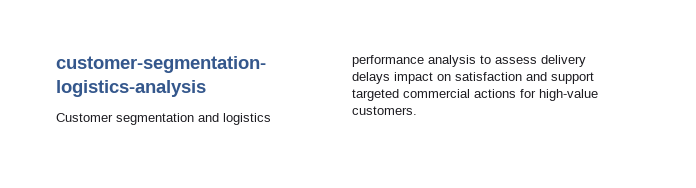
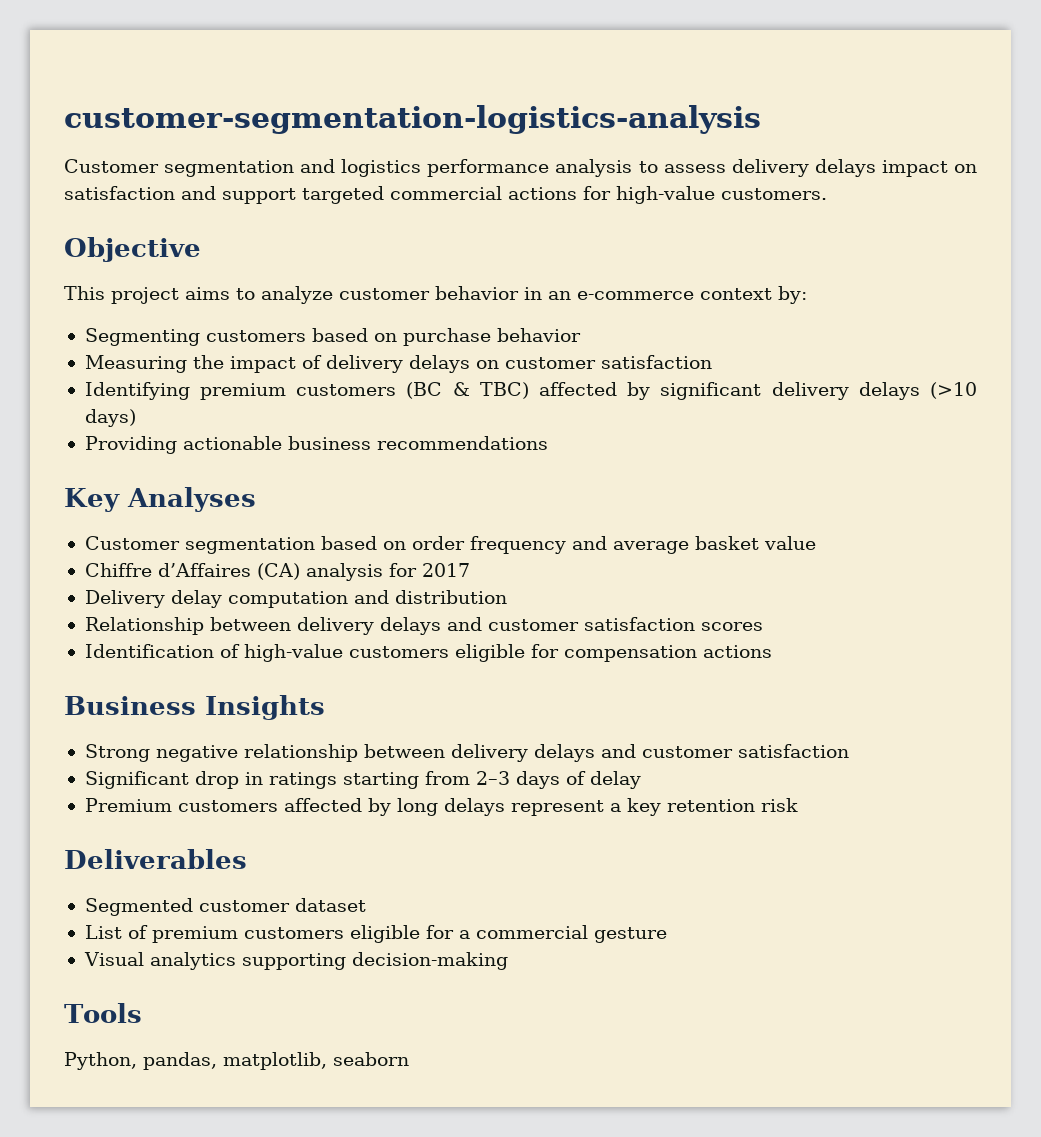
+ Objective
+ This project aims to analyze customer behavior in an e-commerce context by:
+ Segmenting customers based on purchase behavior
+ Measuring the impact of delivery delays on customer satisfaction
+ Identifying premium customers (BC & TBC) affected by significant delivery delays (>10 days)
+ Providing actionable business recommendations
+ Key Analyses
+ Customer segmentation based on order frequency and average basket value
+ Chiffre d’Affaires (CA) analysis for 2017
+ Delivery delay computation and distribution
+ Relationship between delivery delays and customer satisfaction scores
+ Identification of high-value customers eligible for compensation actions
+ Business Insights
+ Strong negative relationship between delivery delays and customer satisfaction
+ Significant drop in ratings starting from 2–3 days of delay
+ Premium customers affected by long delays represent a key retention risk
+ Deliverables
+ Segmented customer dataset
+ List of premium customers eligible for a commercial gesture
+ Visual analytics supporting decision-making
+ Tools
+ Python, pandas, matplotlib, seaborn

